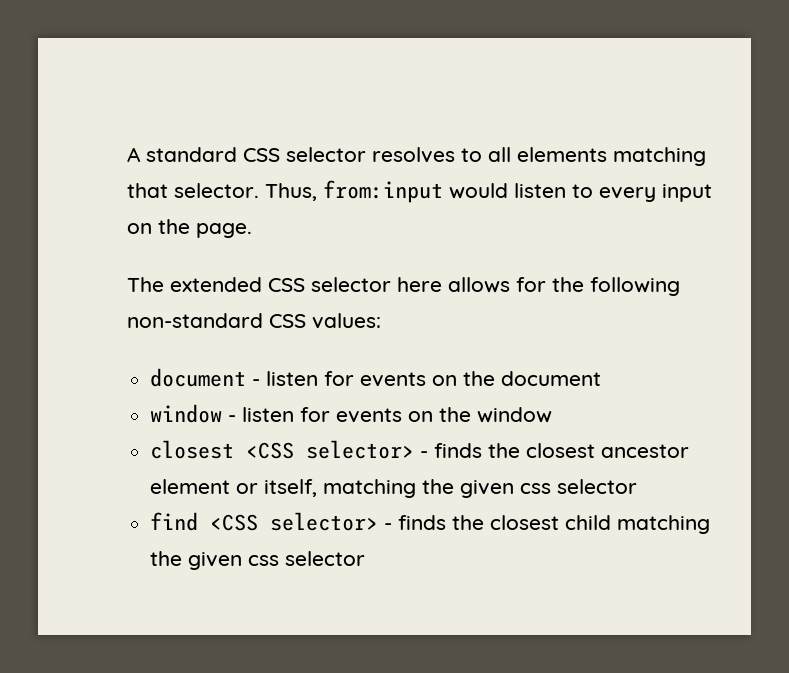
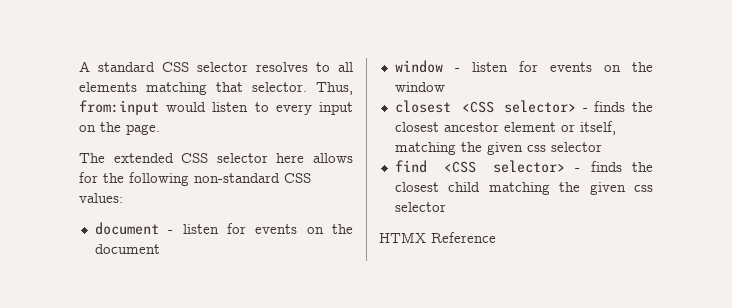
+ HTMX Reference

